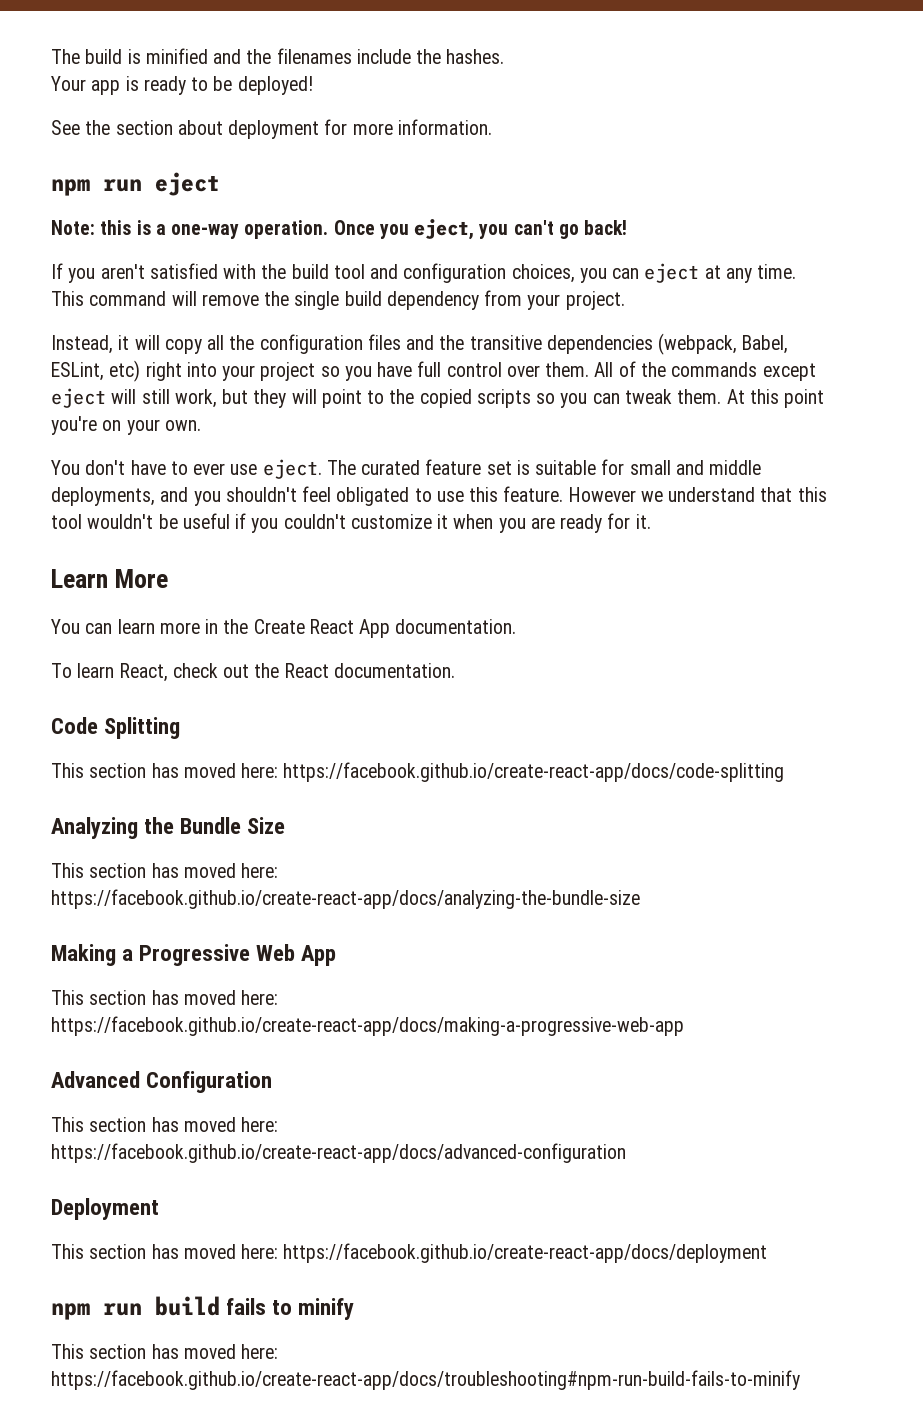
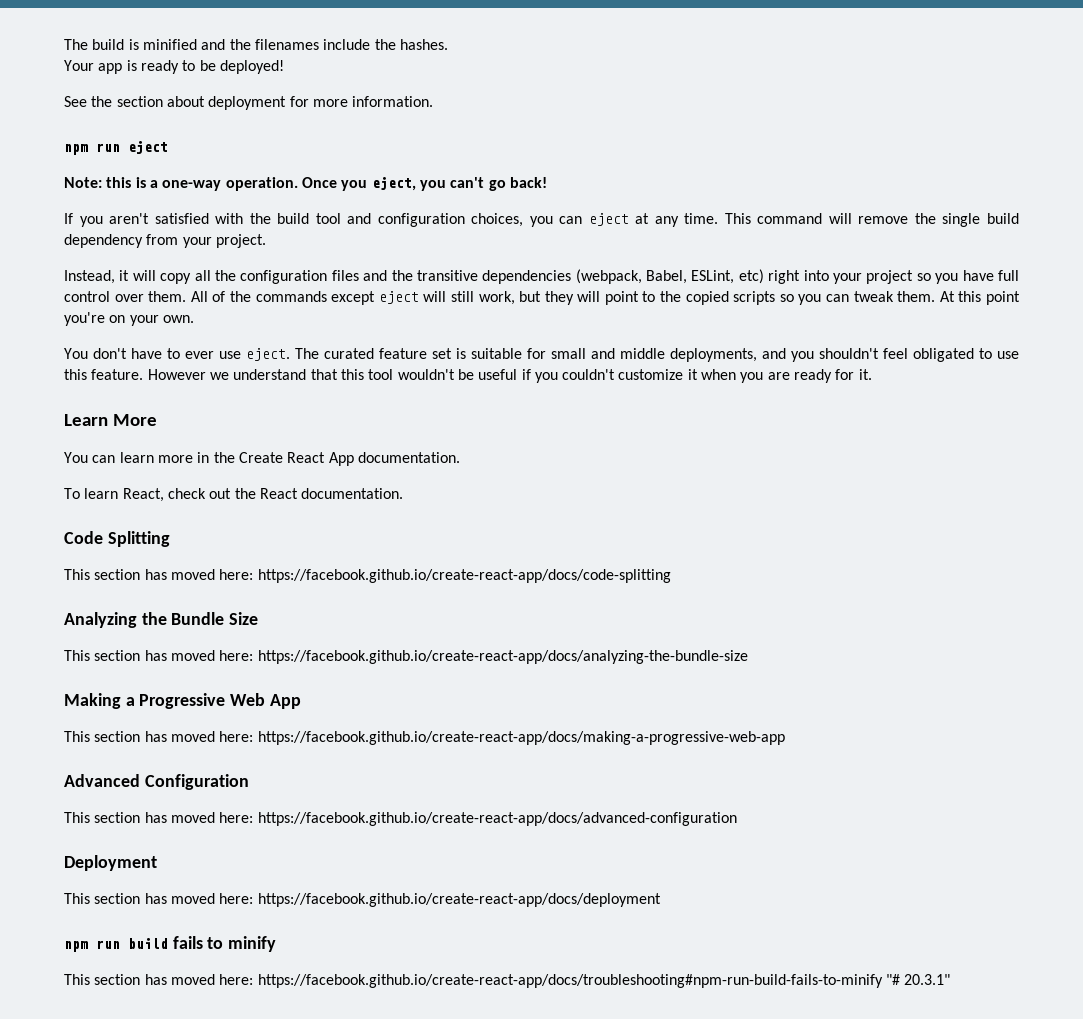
- This section has moved here: https://facebook.github.io/create-react-app/docs/troubleshooting#npm-run-build-fails-to-minify
+ This section has moved here: https://facebook.github.io/create-react-app/docs/troubleshooting#npm-run-build-fails-to-minify "# 20.3.1"

